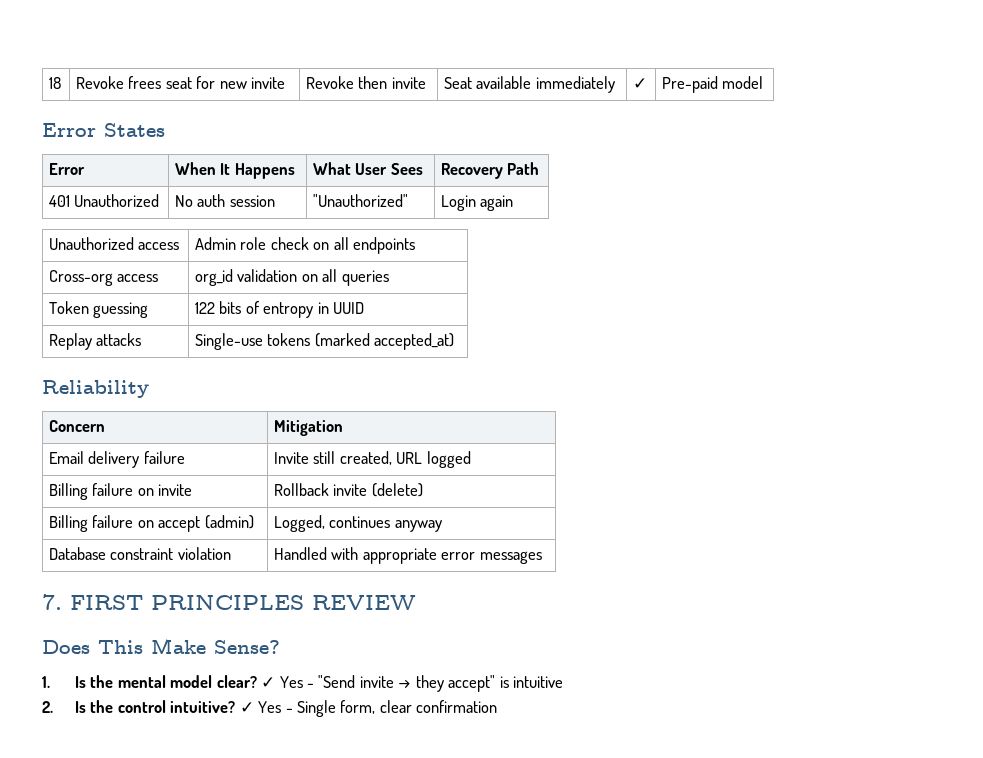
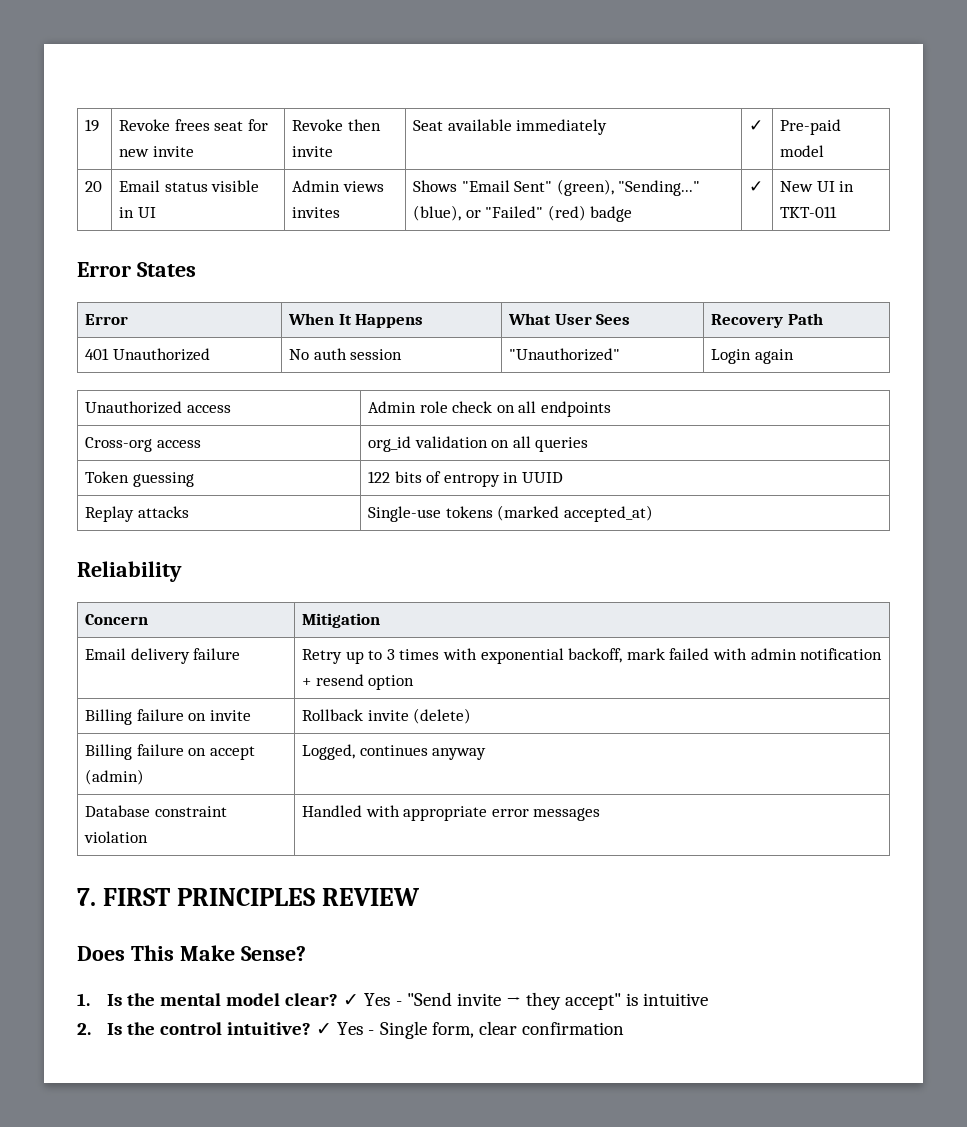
- 18 | Revoke frees seat for new invite | Revoke then invite | Seat available immediately | ✓ | Pre-paid model
+ 19 | Revoke frees seat for new invite | Revoke then invite | Seat available immediately | ✓ | Pre-paid model
+ 20 | Email status visible in UI | Admin views invites | Shows "Email Sent" (green), "Sending..." (blue), or "Failed" (red) badge | ✓ | New UI in TKT-011
- Email delivery failure | Invite still created, URL logged
+ Email delivery failure | Retry up to 3 times with exponential backoff, mark failed with admin notification + resend option

